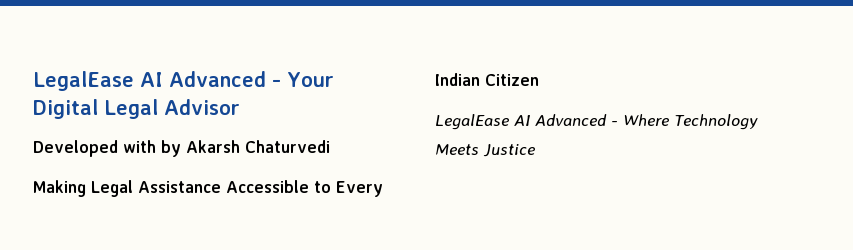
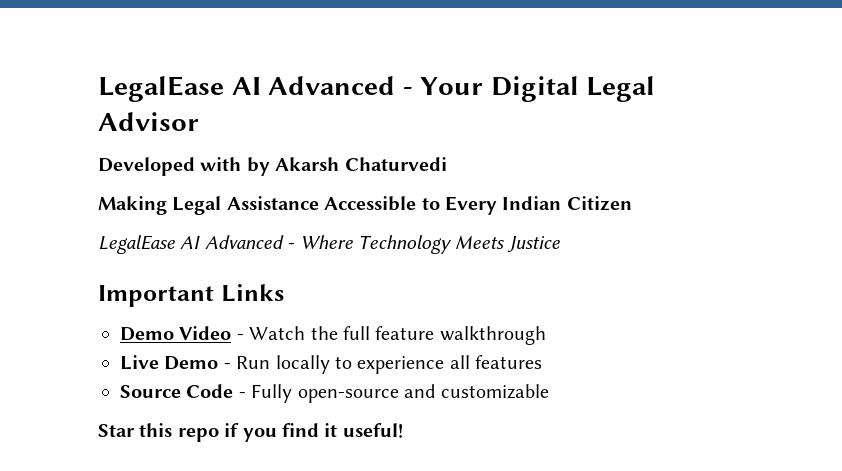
+ Important Links
+ Demo Video - Watch the full feature walkthrough
+ Live Demo - Run locally to experience all features
+ Source Code - Fully open-source and customizable
+ Star this repo if you find it useful!

